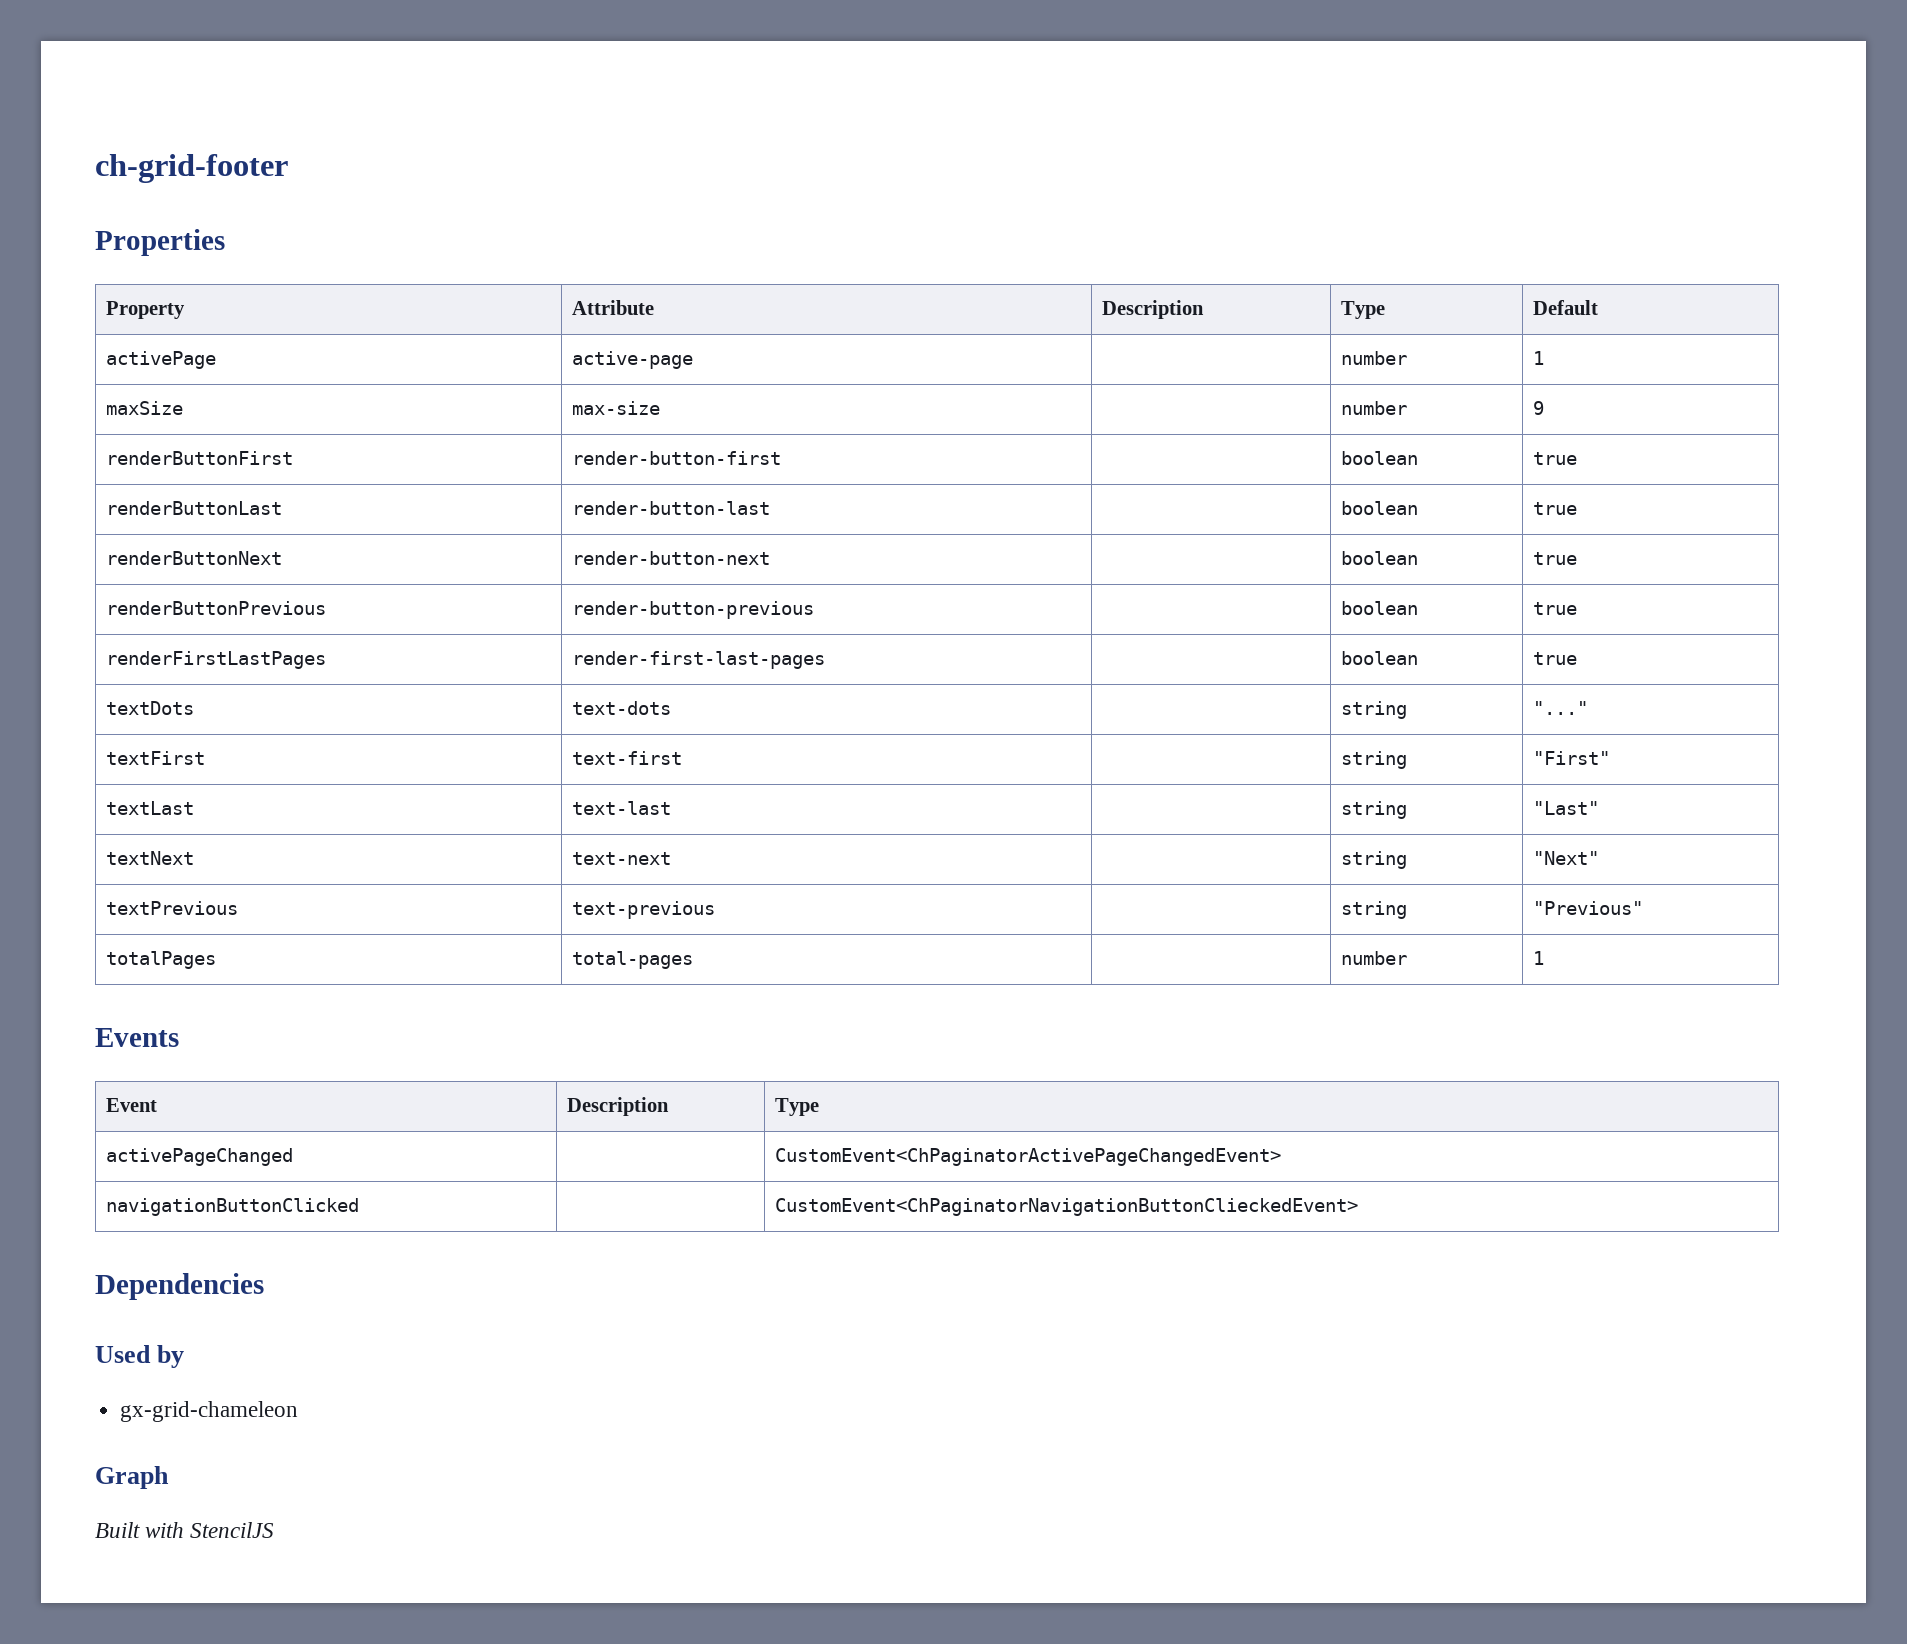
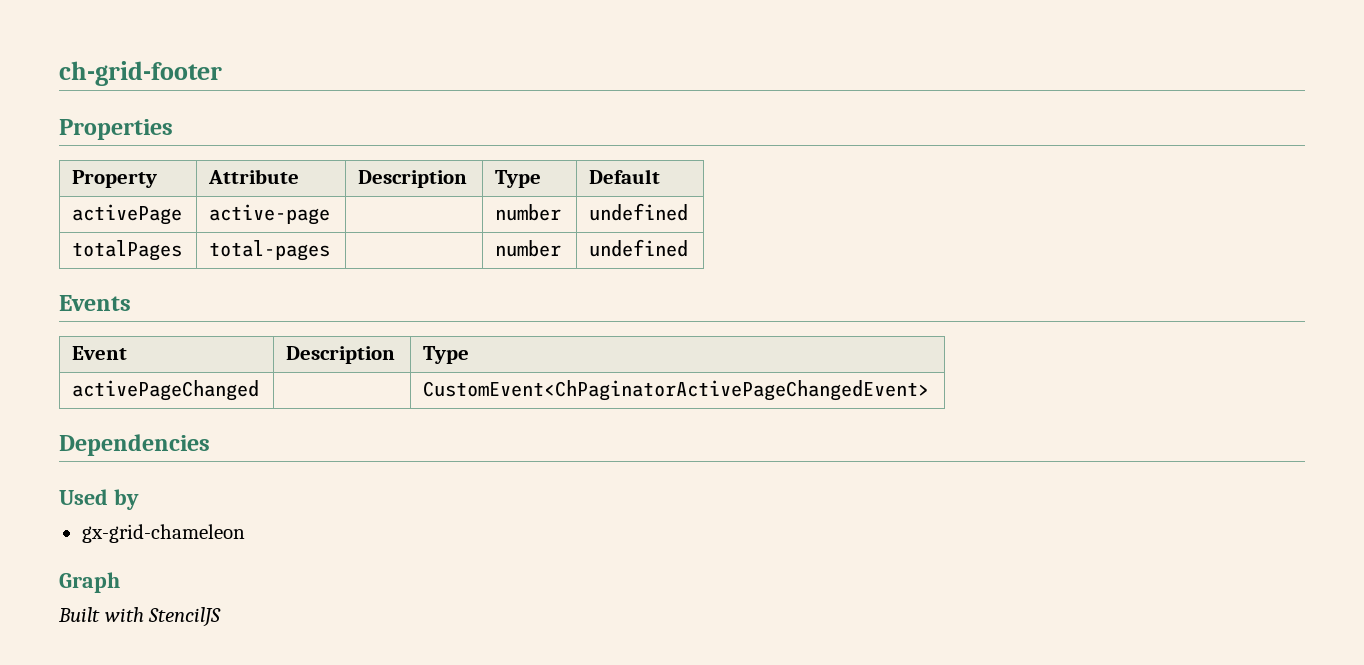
- activePage | active-page | | number | 1
- maxSize | max-size | | number | 9
- renderButtonFirst | render-button-first | | boolean | true
- renderButtonLast | render-button-last | | boolean | true
- renderButtonNext | render-button-next | | boolean | true
- renderButtonPrevious | render-button-previous | | boolean | true
- renderFirstLastPages | render-first-last-pages | | boolean | true
- textDots | text-dots | | string | "..."
- textFirst | text-first | | string | "First"
- textLast | text-last | | string | "Last"
- textNext | text-next | | string | "Next"
- textPrevious | text-previous | | string | "Previous"
+ activePage | active-page | | number | undefined
- totalPages | total-pages | | number | 1
+ totalPages | total-pages | | number | undefined
- navigationButtonClicked | | CustomEvent<ChPaginatorNavigationButtonClieckedEvent>

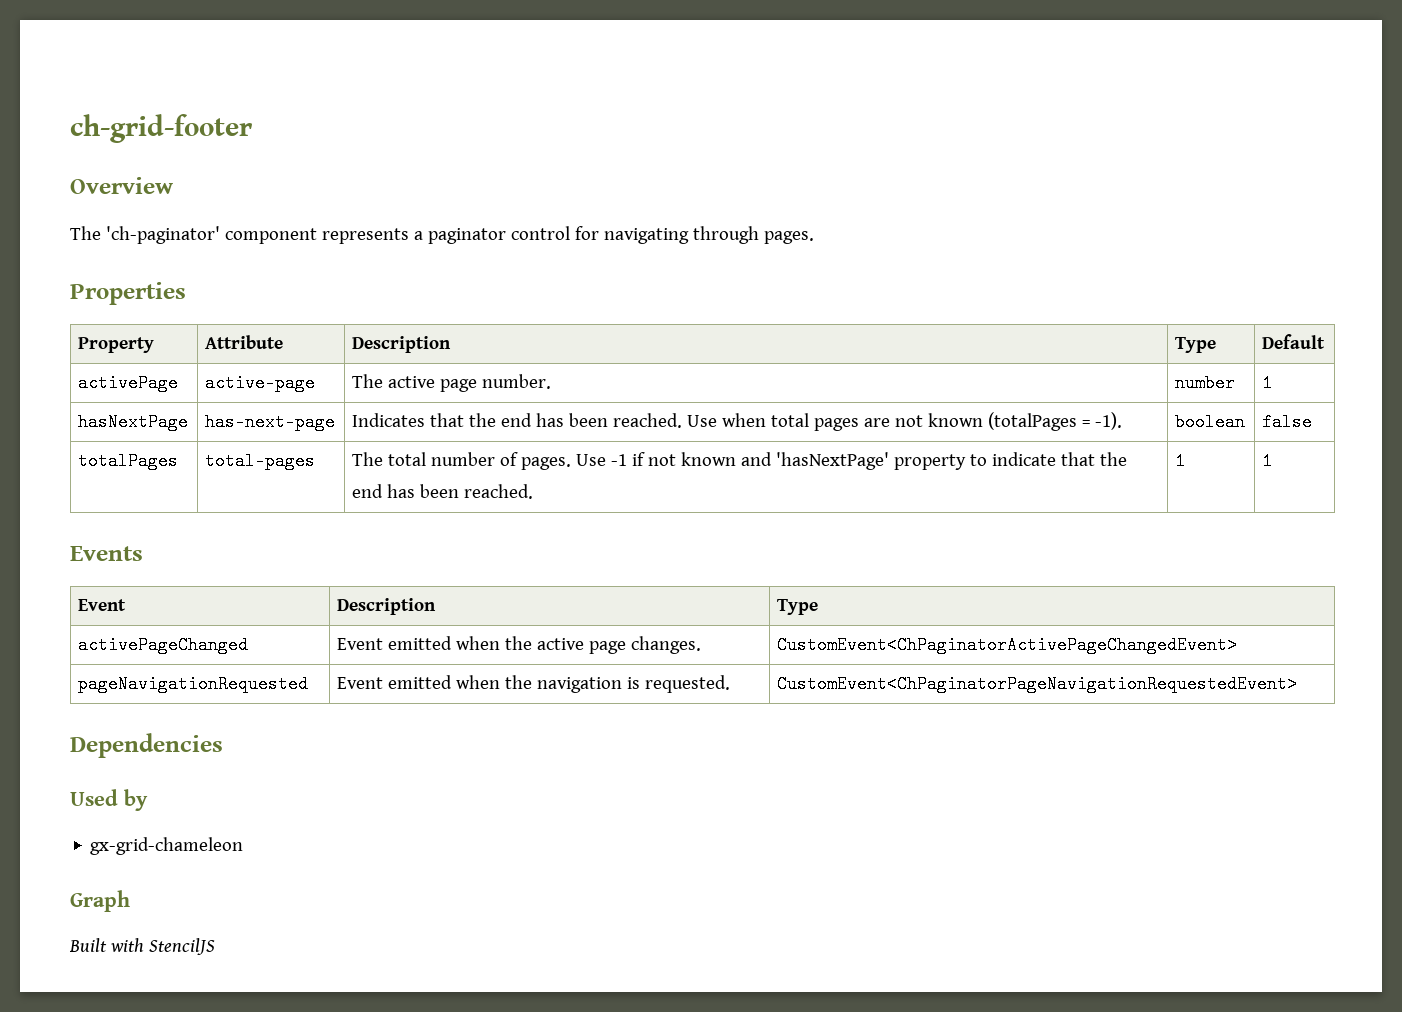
+ Overview
+ The 'ch-paginator' component represents a paginator control for navigating through pages.
- activePage | active-page | | number | undefined
- totalPages | total-pages | | number | undefined
+ activePage | active-page | The active page number. | number | 1
+ hasNextPage | has-next-page | Indicates that the end has been reached. Use when total pages are not known (totalPages = -1). | boolean | false
+ totalPages | total-pages | The total number of pages. Use -1 if not known and 'hasNextPage' property to indicate that the end has been reached. | 1 | 1
- activePageChanged | | CustomEvent<ChPaginatorActivePageChangedEvent>
+ activePageChanged | Event emitted when the active page changes. | CustomEvent<ChPaginatorActivePageChangedEvent>
+ pageNavigationRequested | Event emitted when the navigation is requested. | CustomEvent<ChPaginatorPageNavigationRequestedEvent>

